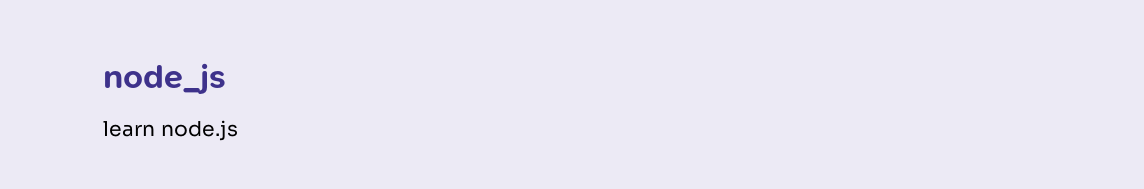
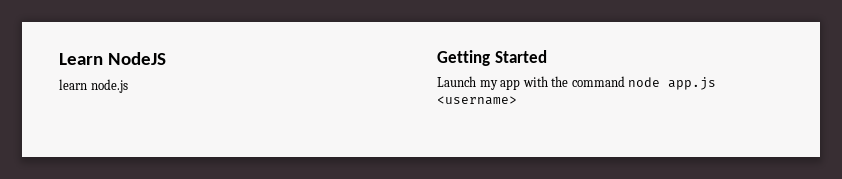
- node_js
+ Learn NodeJS
+ Getting Started
+ Launch my app with the command node app.js <username>

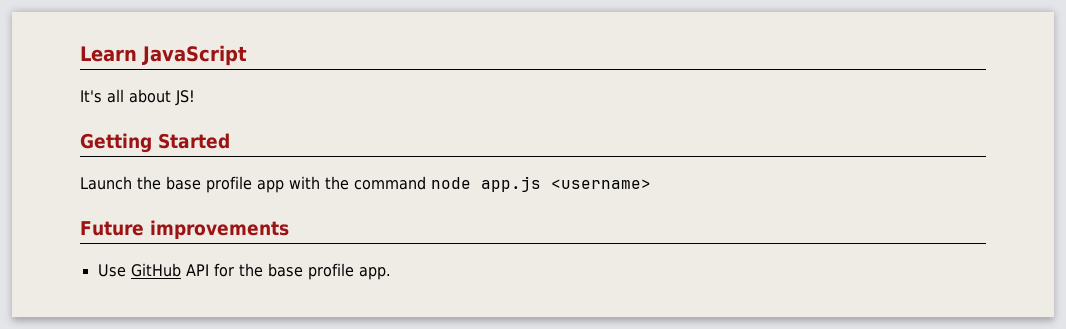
- Learn NodeJS
- learn node.js
+ Learn JavaScript
+ It's all about JS!
- Launch my app with the command node app.js <username>
+ Launch the base profile app with the command node app.js <username>
+ Future improvements
+ Use GitHub API for the base profile app.

